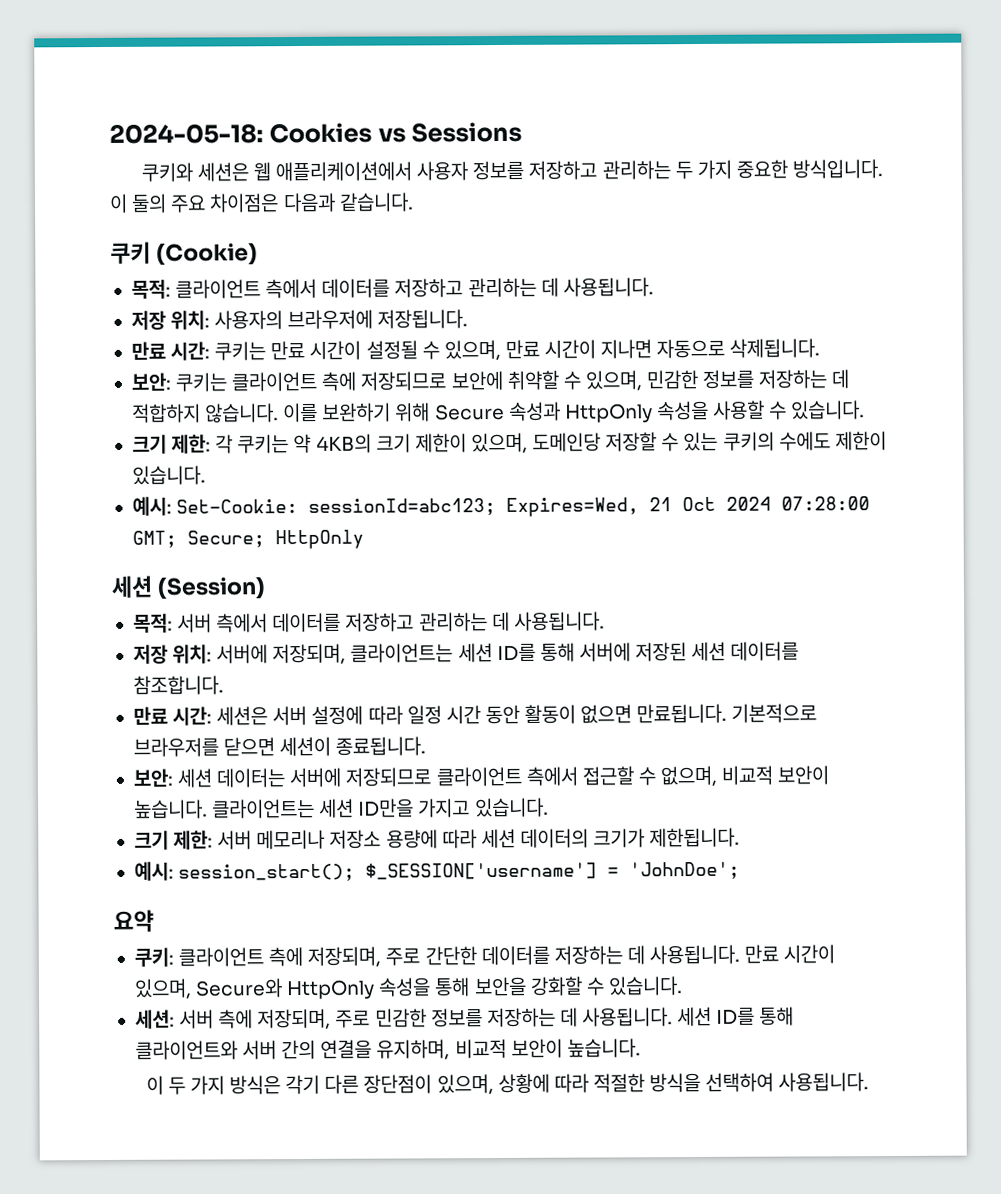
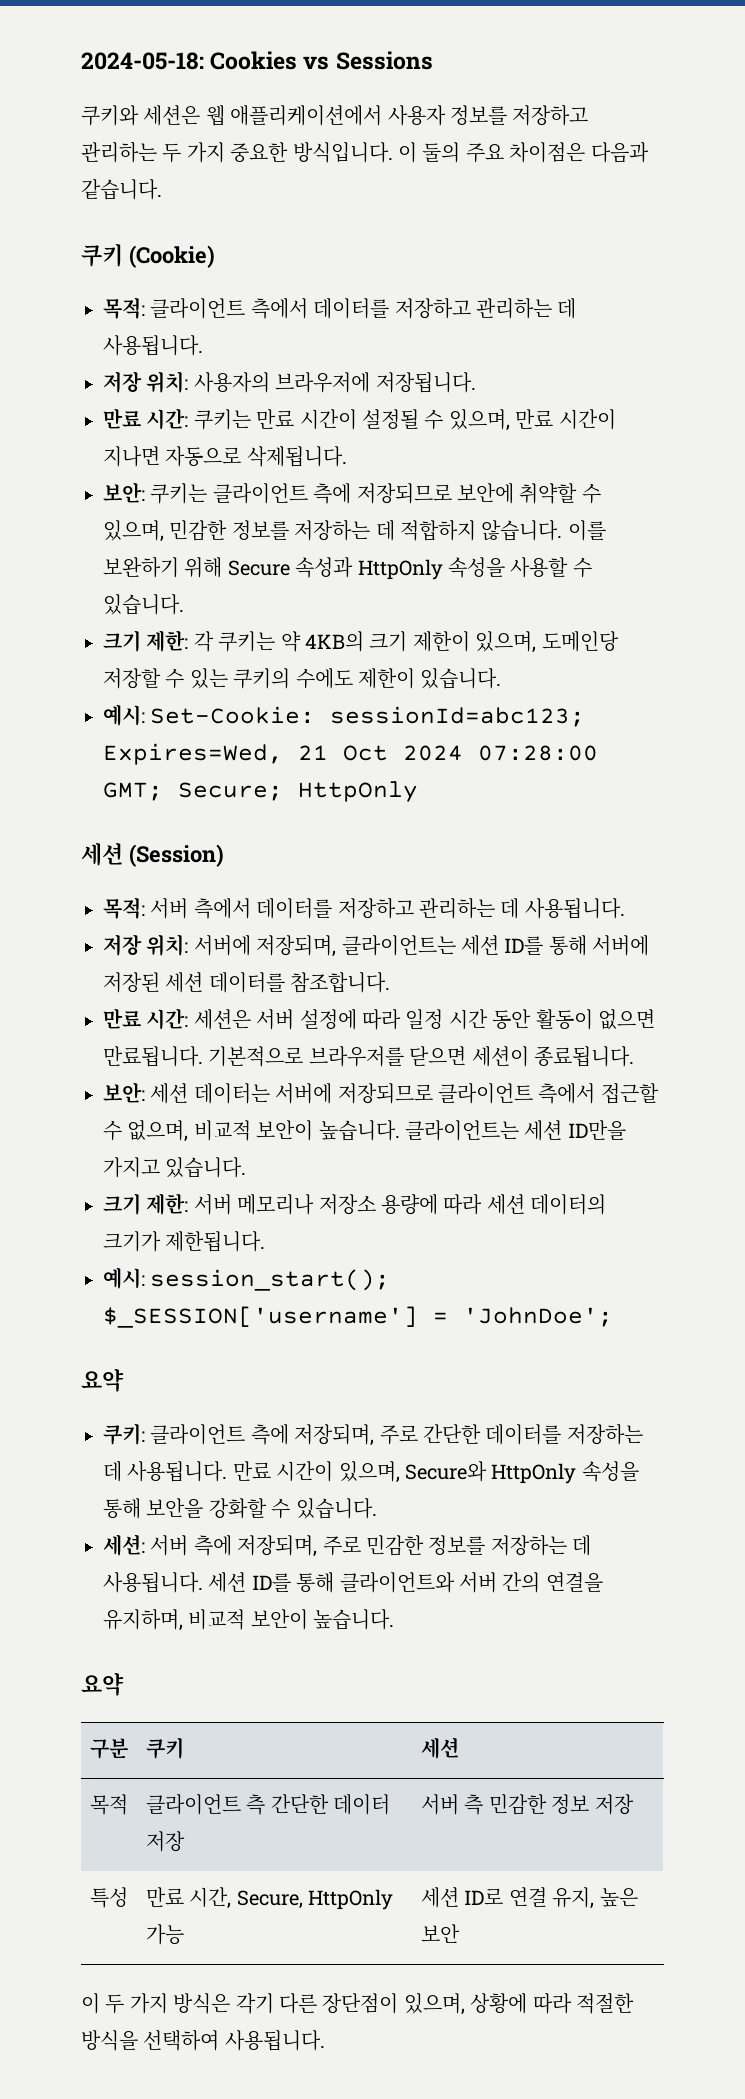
  세션 ID를 통해 클라이언트와 서버 간의 연결을 유지하며, 비교적 보안이 높습니다.
+ 요약
+ 구분 | 쿠키 | 세션
+ 목적 | 클라이언트 측 간단한 데이터 저장 | 서버 측 민감한 정보 저장
+ 특성 | 만료 시간, Secure, HttpOnly 가능 | 세션 ID로 연결 유지, 높은 보안

